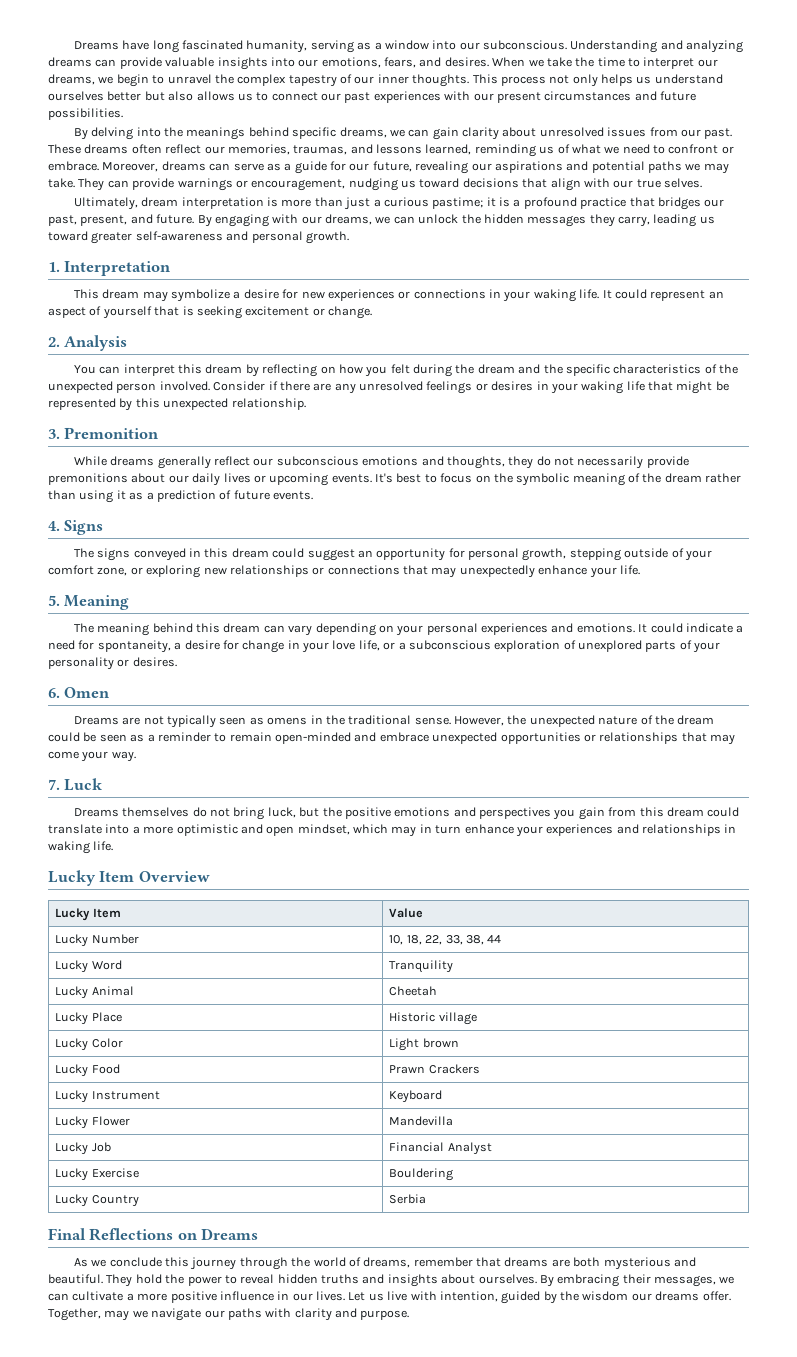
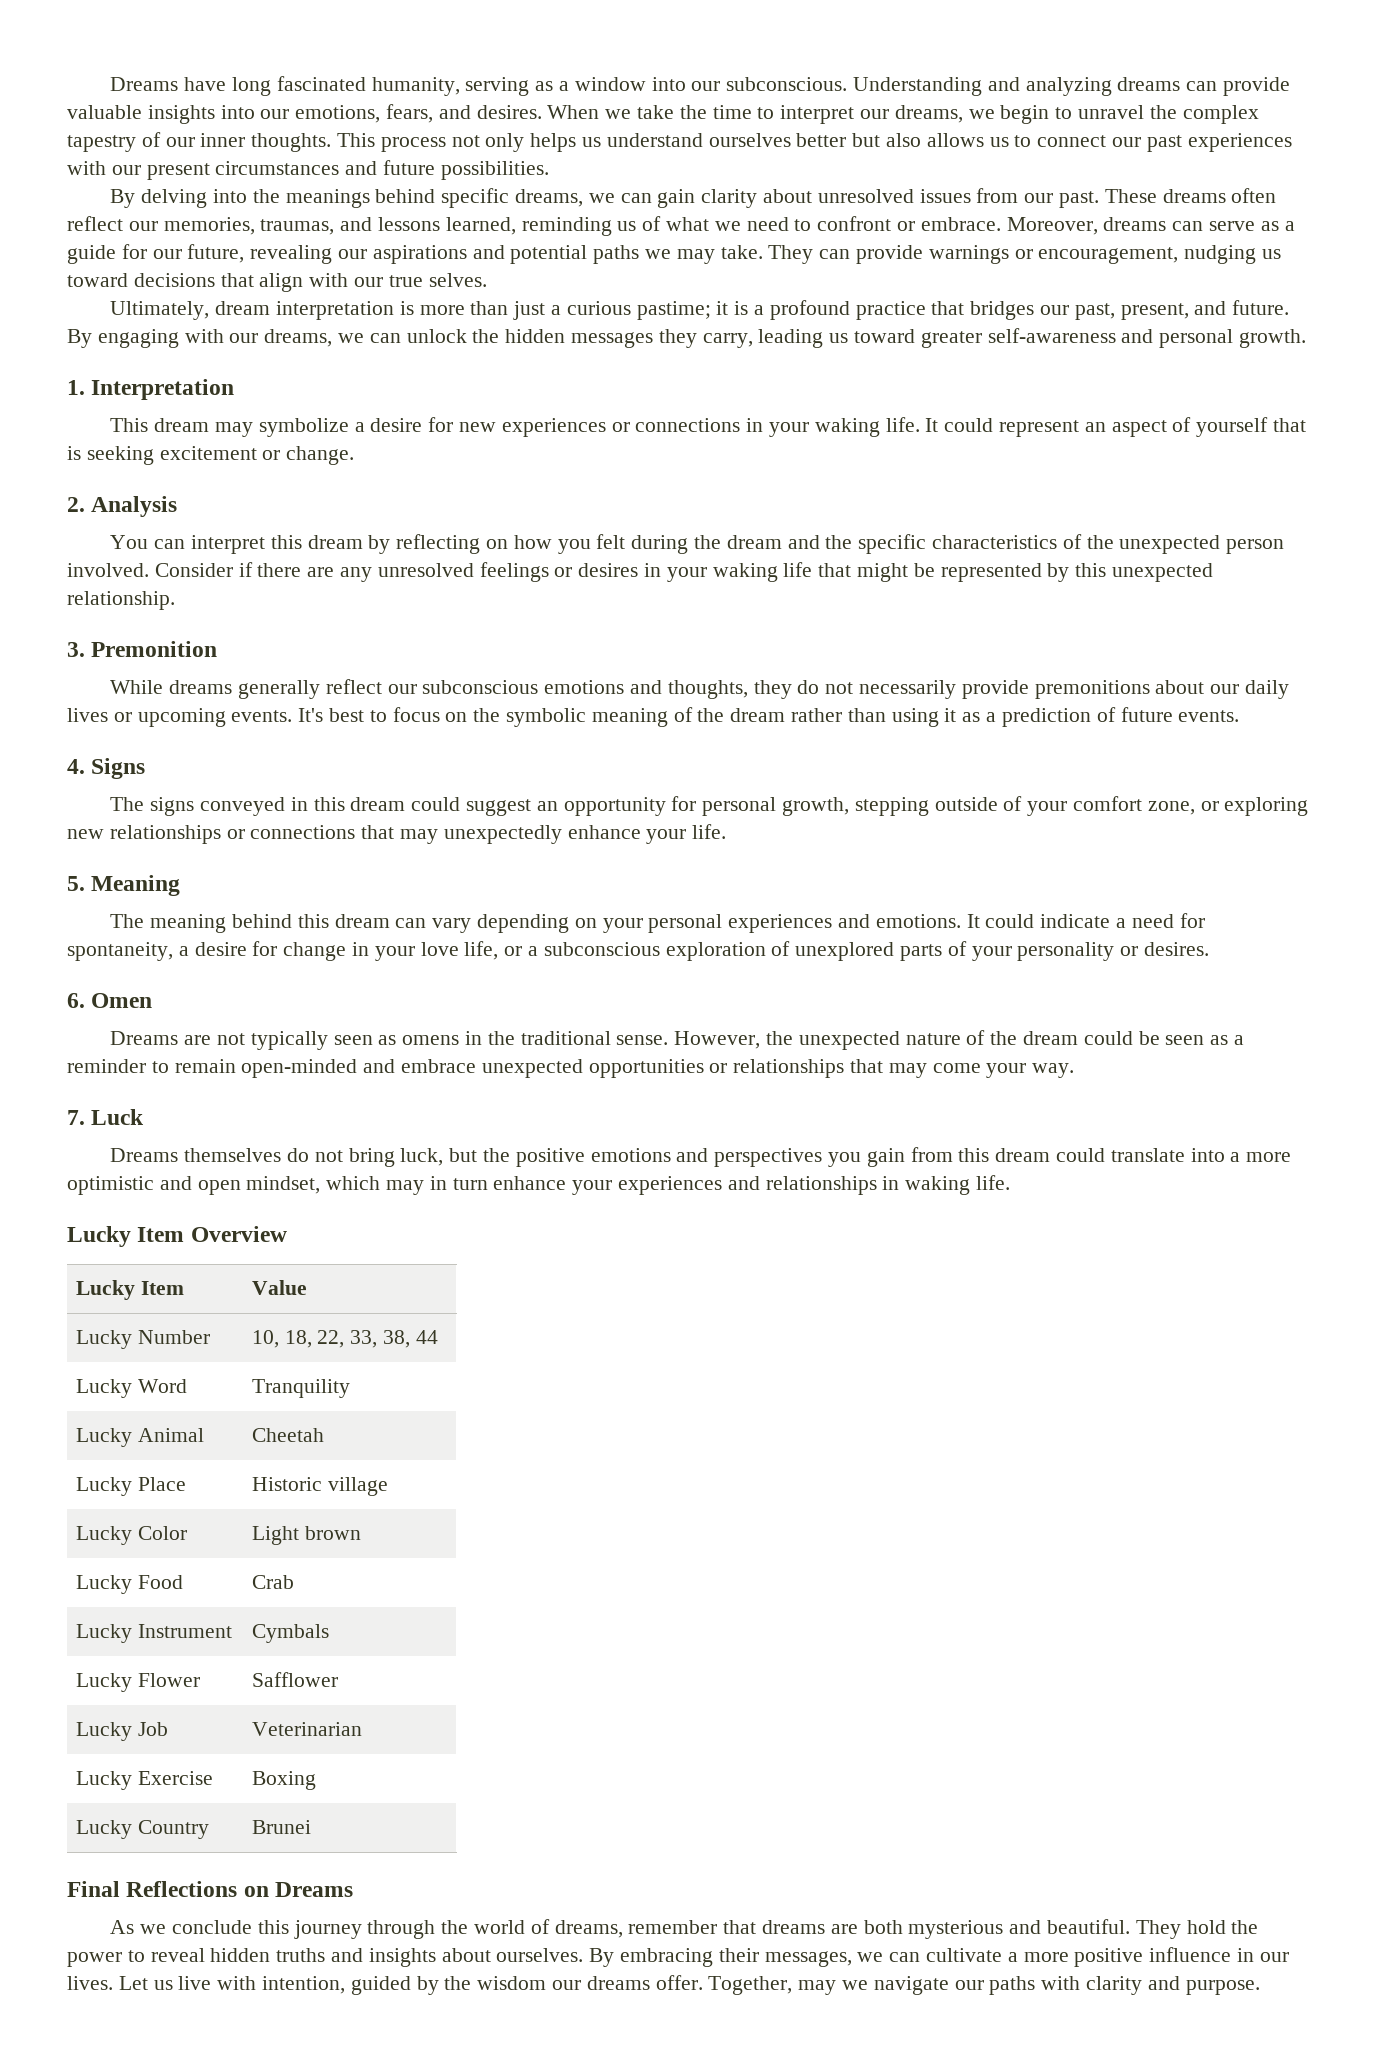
- Lucky Food | Prawn Crackers
+ Lucky Food | Crab
- Lucky Instrument | Keyboard
+ Lucky Instrument | Cymbals
- Lucky Flower | Mandevilla
+ Lucky Flower | Safflower
- Lucky Job | Financial Analyst
+ Lucky Job | Veterinarian
- Lucky Exercise | Bouldering
+ Lucky Exercise | Boxing
- Lucky Country | Serbia
+ Lucky Country | Brunei

